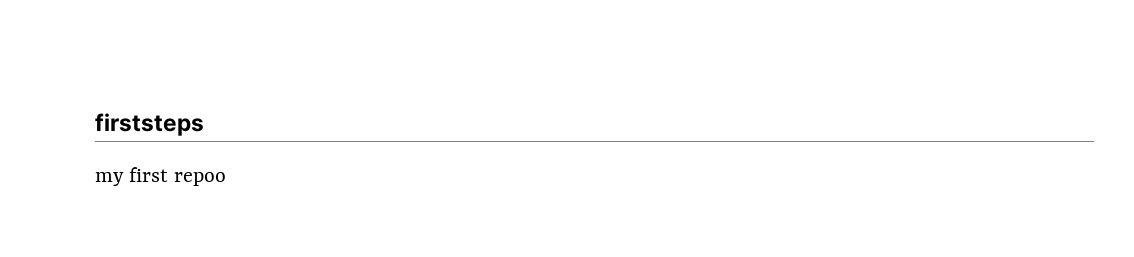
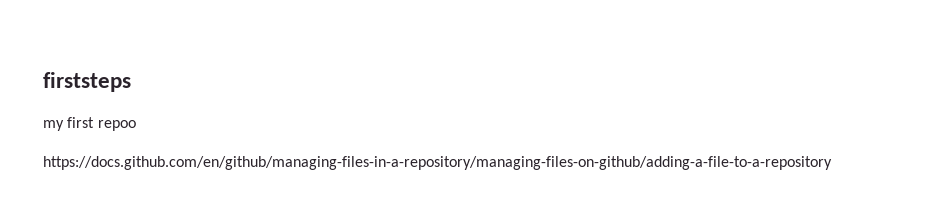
+ https://docs.github.com/en/github/managing-files-in-a-repository/managing-files-on-github/adding-a-file-to-a-repository

